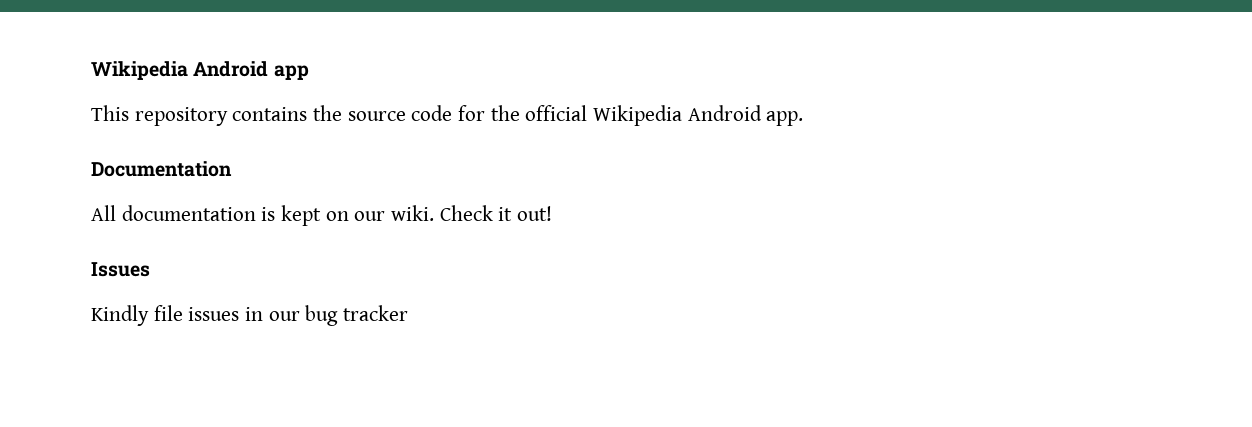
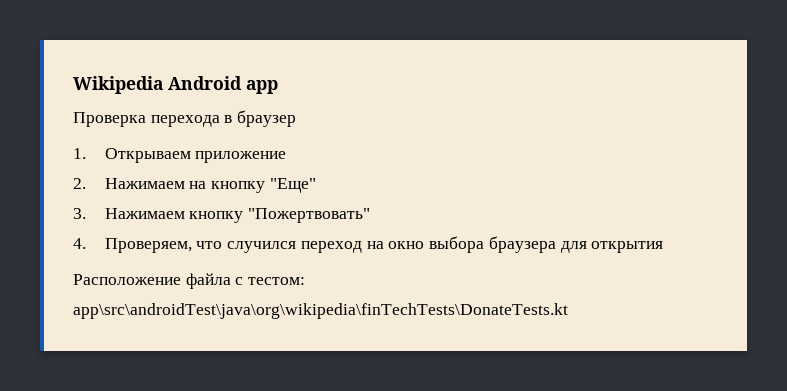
- This repository contains the source code for the official Wikipedia Android app.
- Documentation
- All documentation is kept on our wiki. Check it out!
- Issues
- Kindly file issues in our bug tracker
+ Проверка перехода в браузер
+ 1. Открываем приложение
+ 2. Нажимаем на кнопку "Еще"
+ 3. Нажимаем кнопку "Пожертвовать"
+ 4. Проверяем, что случился переход на окно выбора браузера для открытия
+ Расположение файла с тестом: app\src\androidTest\java\org\wikipedia\finTechTests\DonateTests.kt

